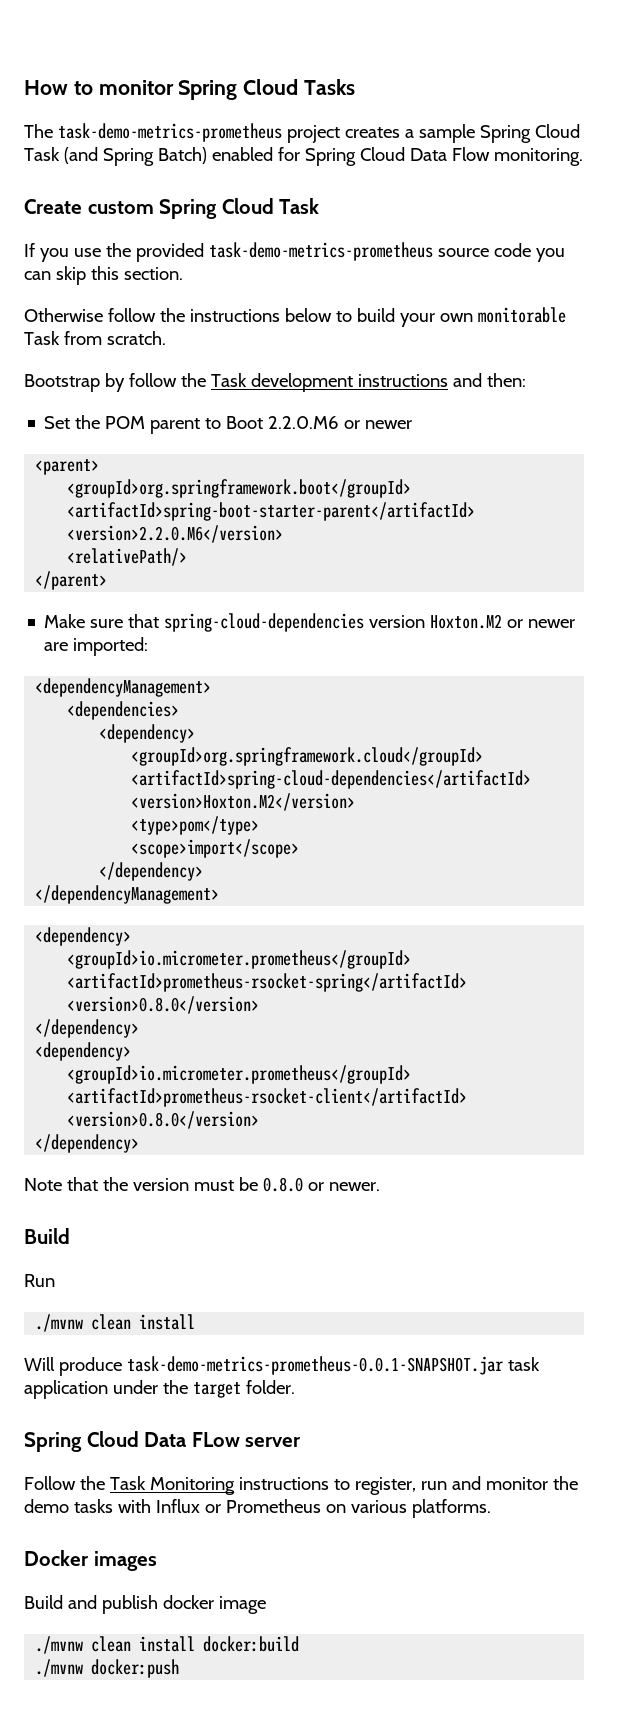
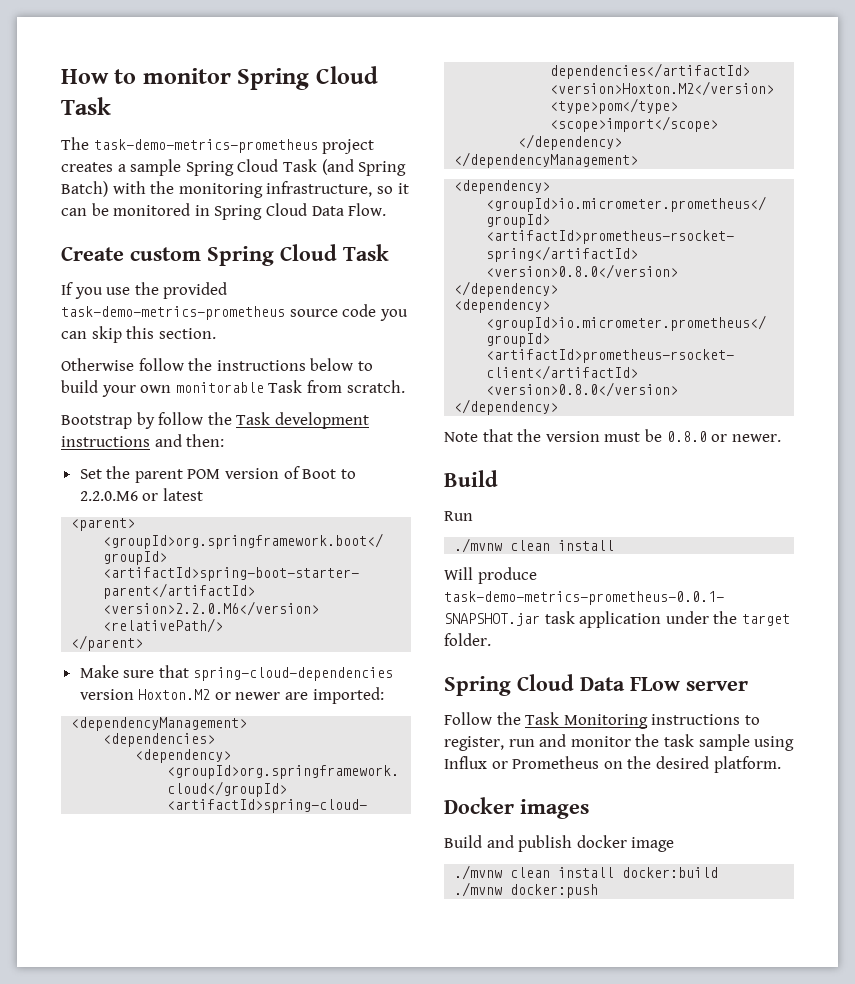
- How to monitor Spring Cloud Tasks
+ How to monitor Spring Cloud Task
- The task-demo-metrics-prometheus project creates a sample Spring Cloud Task (and Spring Batch) enabled for Spring Cloud Data Flow monitoring.
+ The task-demo-metrics-prometheus project creates a sample Spring Cloud Task (and Spring Batch) with the monitoring infrastructure, so it can be monitored in Spring Cloud Data Flow.
- Set the POM parent to Boot 2.2.0.M6 or newer
+ Set the parent POM version of Boot to 2.2.0.M6 or latest
- Follow the Task Monitoring instructions to register, run and monitor the demo tasks with Influx or Prometheus on various platforms.
+ Follow the Task Monitoring instructions to register, run and monitor the task sample using Influx or Prometheus on the desired platform.

